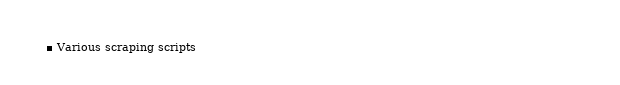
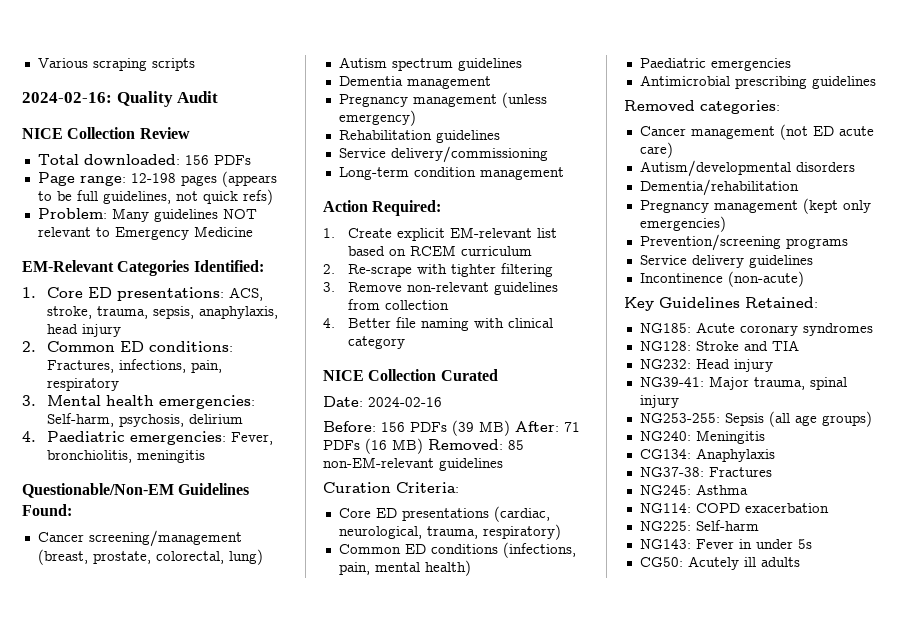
+ 2024-02-16: Quality Audit
+ NICE Collection Review
+ Total downloaded: 156 PDFs
+ Page range: 12-198 pages (appears to be full guidelines, not quick refs)
+ Problem: Many guidelines NOT relevant to Emergency Medicine
+ EM-Relevant Categories Identified:
+ 1. Core ED presentations: ACS, stroke, trauma, sepsis, anaphylaxis, head injury
+ 2. Common ED conditions: Fractures, infections, pain, respiratory
+ 3. Mental health emergencies: Self-harm, psychosis, delirium
+ 4. Paediatric emergencies: Fever, bronchiolitis, meningitis
+ Questionable/Non-EM Guidelines Found:
+ Cancer screening/management (breast, prostate, colorectal, lung)
+ Autism spectrum guidelines
+ Dementia management
+ Pregnancy management (unless emergency)
+ Rehabilitation guidelines
+ Service delivery/commissioning
+ Long-term condition management
+ Action Required:
+ 1. Create explicit EM-relevant list based on RCEM curriculum
+ 2. Re-scrape with tighter filtering
+ 3. Remove non-relevant guidelines from collection
+ 4. Better file naming with clinical category
+ NICE Collection Curated
+ Date: 2024-02-16
+ Before: 156 PDFs (39 MB) After: 71 PDFs (16 MB) Removed: 85 non-EM-relevant guidelines
+ Curation Criteria:
+ Core ED presentations (cardiac, neurological, trauma, respiratory)
+ Common ED conditions (infections, pain, mental health)
+ Paediatric emergencies
+ Antimicrobial prescribing guidelines
+ Removed categories:
+ Cancer management (not ED acute care)
+ Autism/developmental disorders
+ Dementia/rehabilitation
+ Pregnancy management (kept only emergencies)
+ Prevention/screening programs
+ Service delivery guidelines
+ Incontinence (non-acute)
+ Key Guidelines Retained:
+ NG185: Acute coronary syndromes
+ NG128: Stroke and TIA
+ NG232: Head injury
+ NG39-41: Major trauma, spinal injury
+ NG253-255: Sepsis (all age groups)
+ NG240: Meningitis
+ CG134: Anaphylaxis
+ NG37-38: Fractures
+ NG245: Asthma
+ NG114: COPD exacerbation
+ NG225: Self-harm
+ NG143: Fever in under 5s
+ CG50: Acutely ill adults

